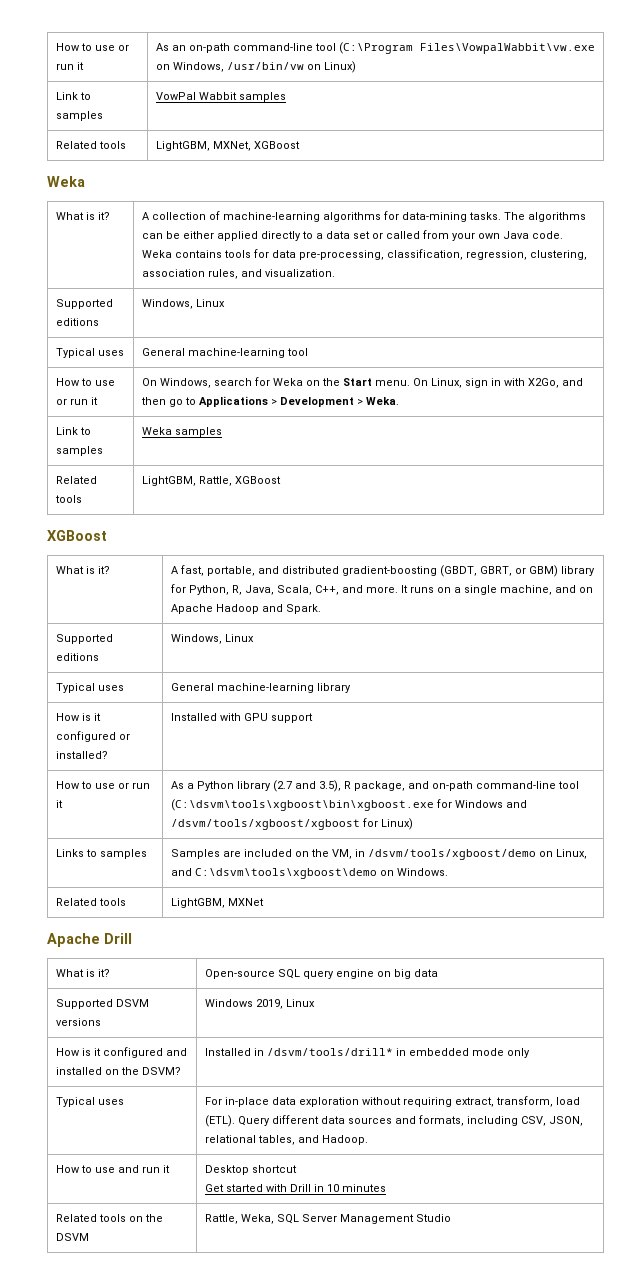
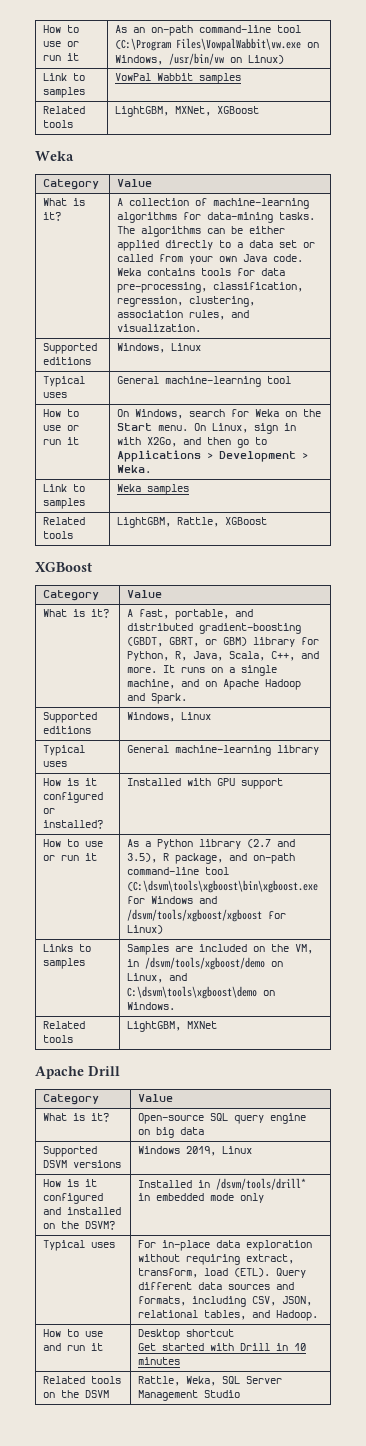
  Related tools | LightGBM, MXNet, XGBoost
  Weka
+ Category | Value
  Related tools | LightGBM, Rattle, XGBoost
  XGBoost
+ Category | Value
  Apache Drill
+ Category | Value

